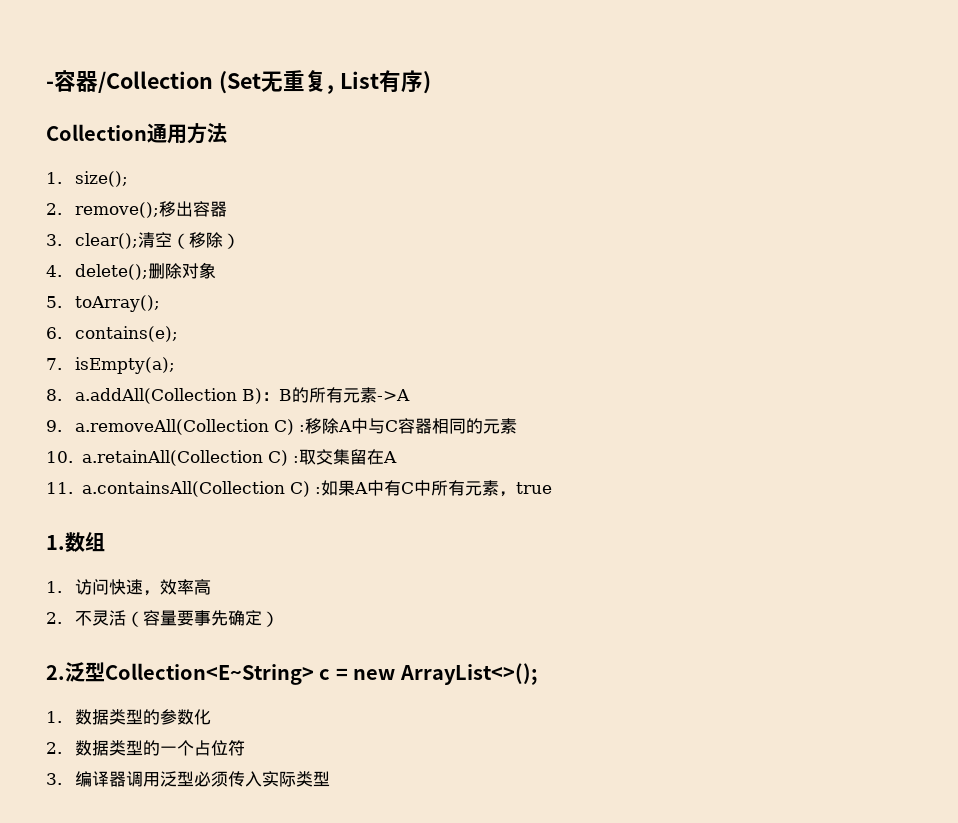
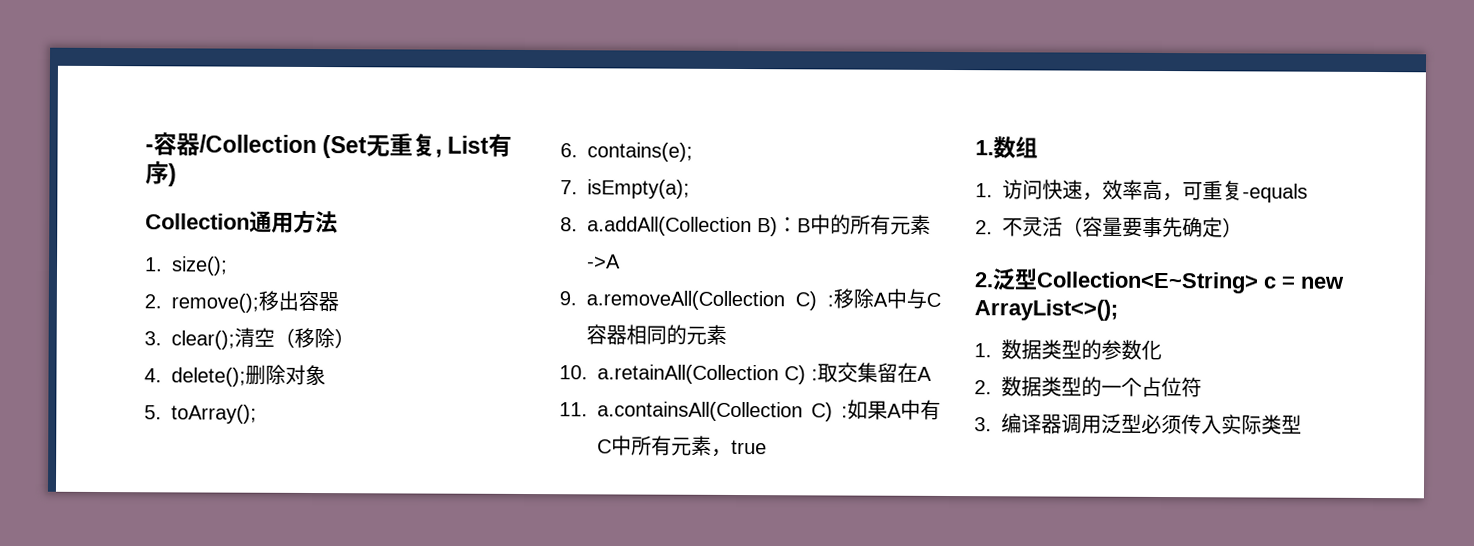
- 8. a.addAll(Collection B)：B的所有元素->A
+ 8. a.addAll(Collection B)：B中的所有元素->A
- 1.访问快速，效率高
+ 1.访问快速，效率高，可重复-equals

